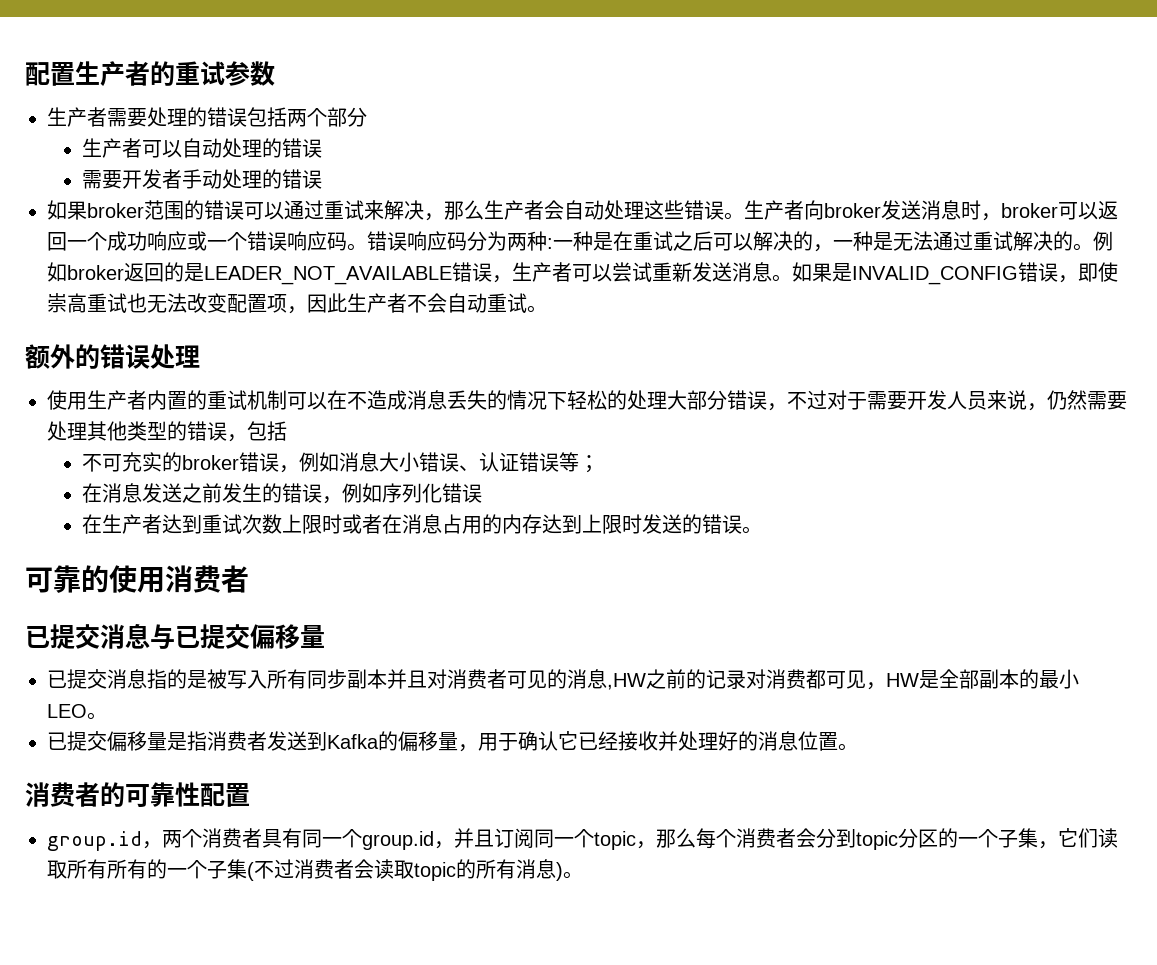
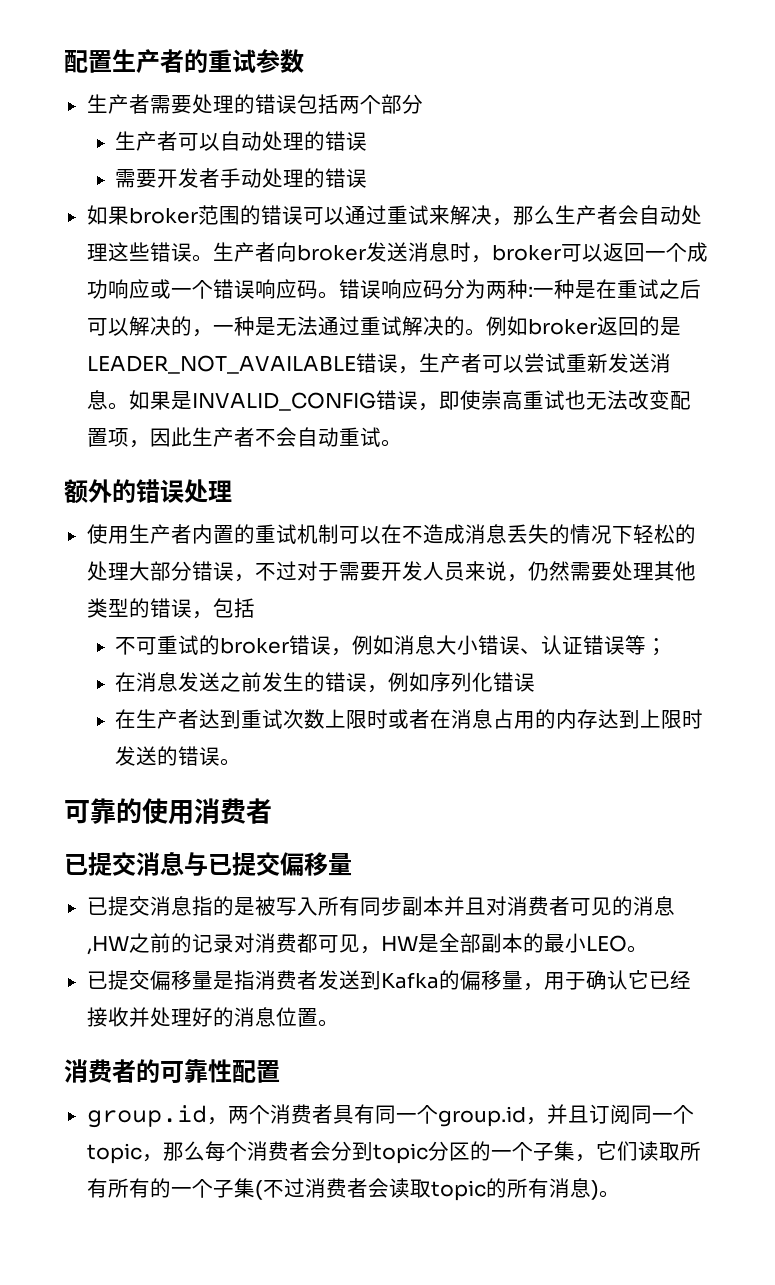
- 不可充实的broker错误，例如消息大小错误、认证错误等；
+ 不可重试的broker错误，例如消息大小错误、认证错误等；

